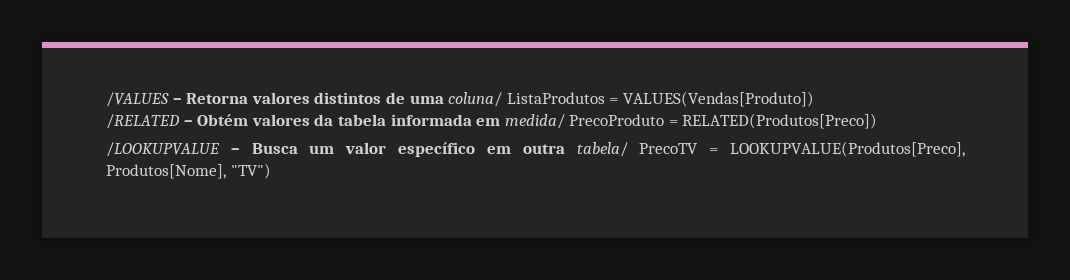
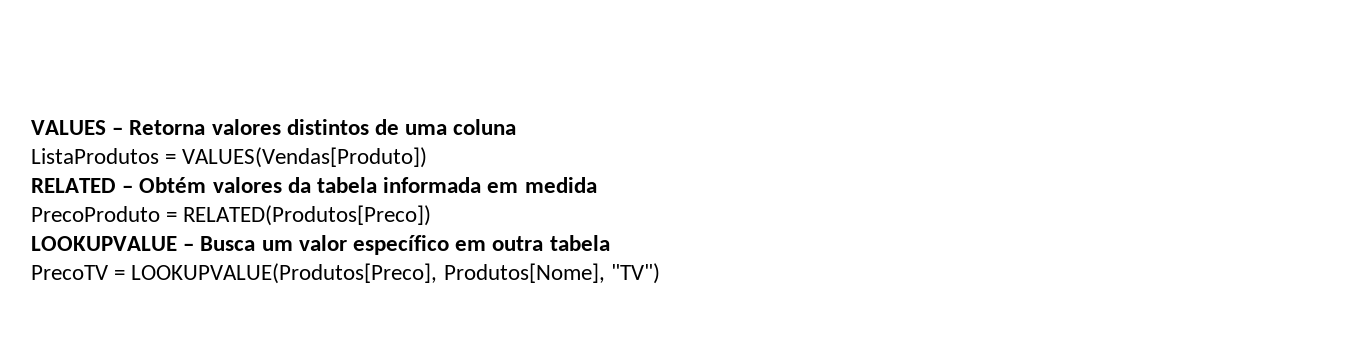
- /VALUES – Retorna valores distintos de uma coluna/ ListaProdutos = VALUES(Vendas[Produto])
+ VALUES – Retorna valores distintos de uma coluna
+ ListaProdutos = VALUES(Vendas[Produto])
- /RELATED – Obtém valores da tabela informada em medida/ PrecoProduto = RELATED(Produtos[Preco])
+ RELATED – Obtém valores da tabela informada em medida
+ PrecoProduto = RELATED(Produtos[Preco])
- /LOOKUPVALUE – Busca um valor específico em outra tabela/ PrecoTV = LOOKUPVALUE(Produtos[Preco], Produtos[Nome], "TV")
+ LOOKUPVALUE – Busca um valor específico em outra tabela
+ PrecoTV = LOOKUPVALUE(Produtos[Preco], Produtos[Nome], "TV")

